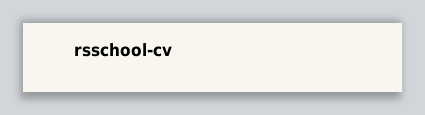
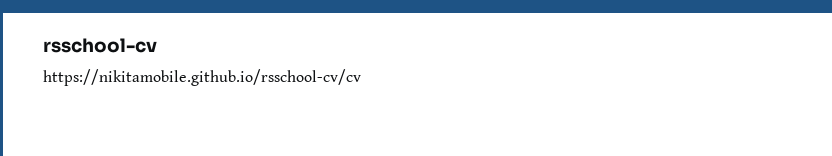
+ https://nikitamobile.github.io/rsschool-cv/cv

